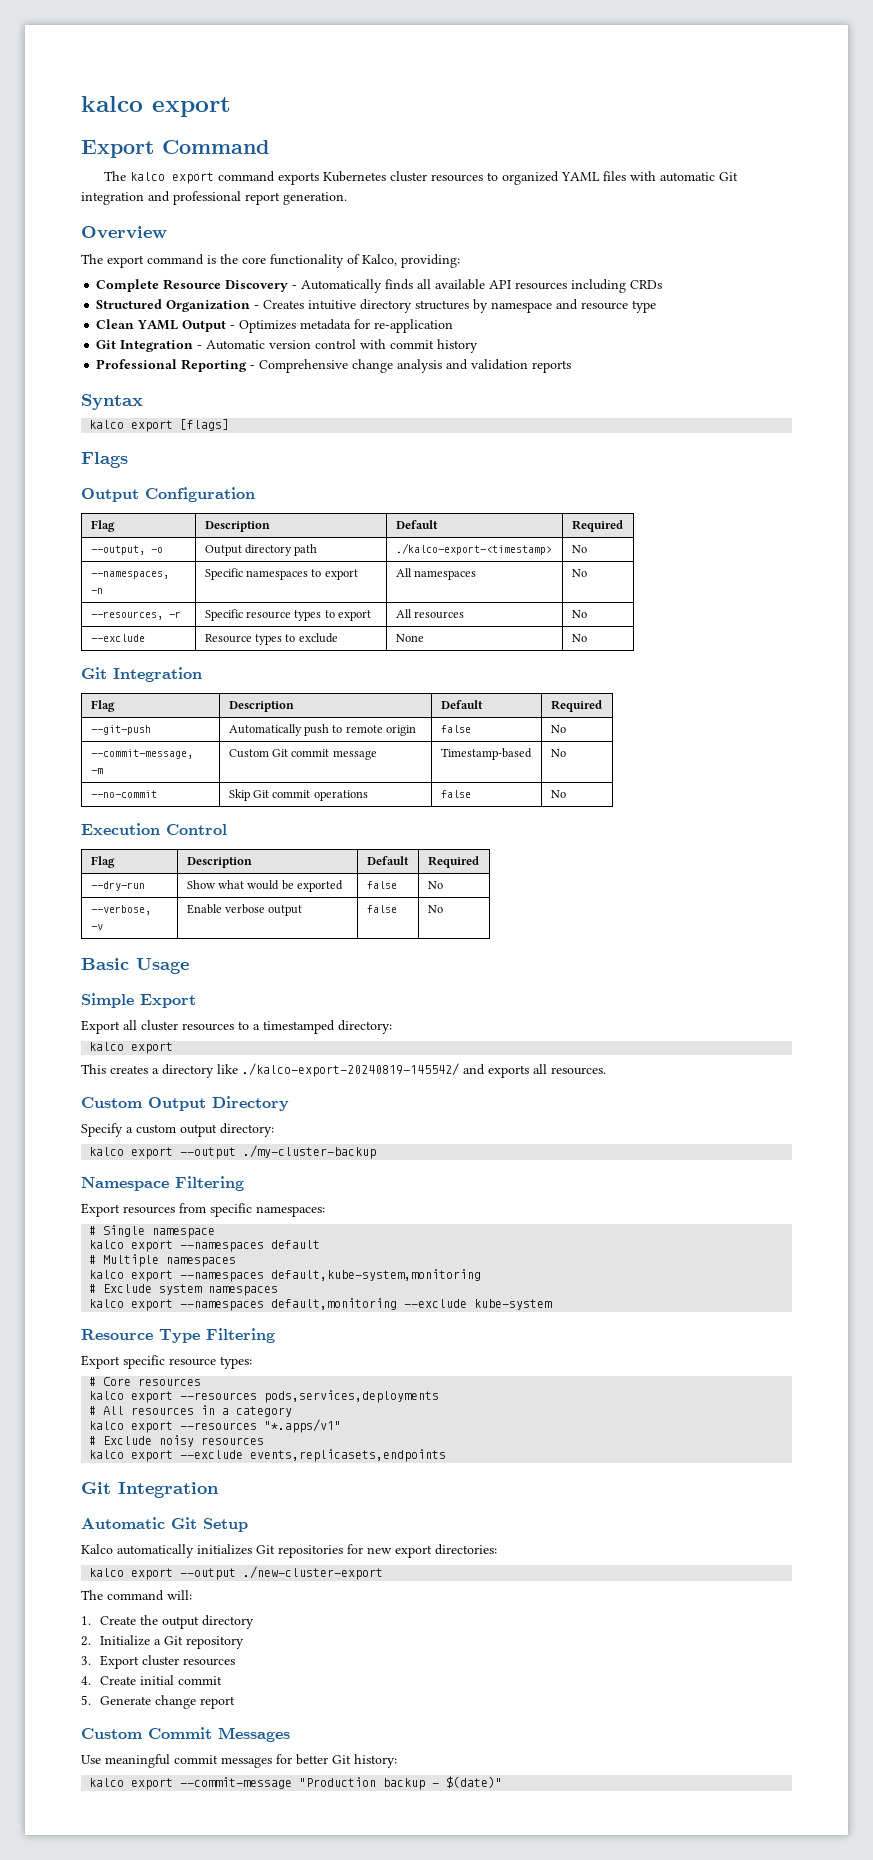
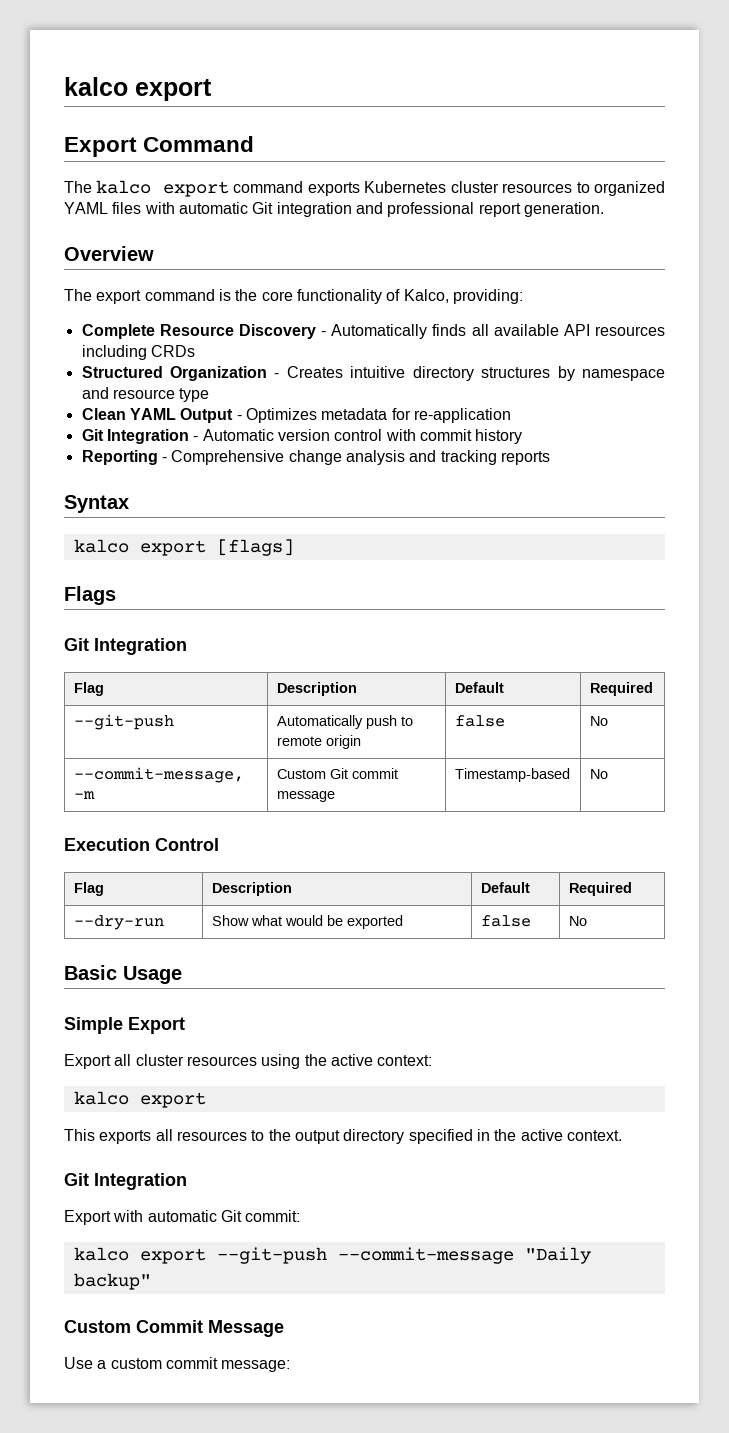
- Professional Reporting - Comprehensive change analysis and validation reports
+ Reporting - Comprehensive change analysis and tracking reports
- Output Configuration
- Flag | Description | Default | Required
- --output, -o | Output directory path | ./kalco-export-<timestamp> | No
- --namespaces, -n | Specific namespaces to export | All namespaces | No
- --resources, -r | Specific resource types to export | All resources | No
- --exclude | Resource types to exclude | None | No
- --no-commit | Skip Git commit operations | false | No
- --verbose, -v | Enable verbose output | false | No
- Export all cluster resources to a timestamped directory:
+ Export all cluster resources using the active context:
- This creates a directory like ./kalco-export-20240819-145542/ and exports all resources.
- Custom Output Directory
- Specify a custom output directory:
- kalco export --output ./my-cluster-backup
- Namespace Filtering
- Export resources from specific namespaces:
- # Single namespace
- kalco export --namespaces default
- # Multiple namespaces
- kalco export --namespaces default,kube-system,monitoring
- # Exclude system namespaces
- kalco export --namespaces default,monitoring --exclude kube-system
- Resource Type Filtering
- Export specific resource types:
- # Core resources
- kalco export --resources pods,services,deployments
- # All resources in a category
- kalco export --resources "*.apps/v1"
- # Exclude noisy resources
- kalco export --exclude events,replicasets,endpoints
+ This exports all resources to the output directory specified in the active context.
  Git Integration
- Automatic Git Setup
- Kalco automatically initializes Git repositories for new export directories:
- kalco export --output ./new-cluster-export
- The command will:
- 1. Create the output directory
- 2. Initialize a Git repository
- 3. Export cluster resources
- 4. Create initial commit
- 5. Generate change report
+ Export with automatic Git commit:
+ kalco export --git-push --commit-message "Daily backup"
- Custom Commit Messages
+ Custom Commit Message
- Use meaningful commit messages for better Git history:
- kalco export --commit-message "Production backup - $(date)"
+ Use a custom commit message:

